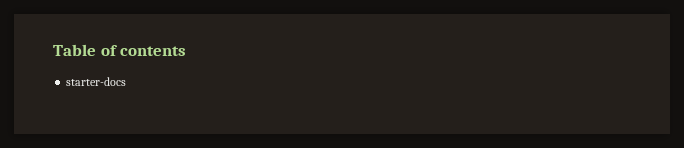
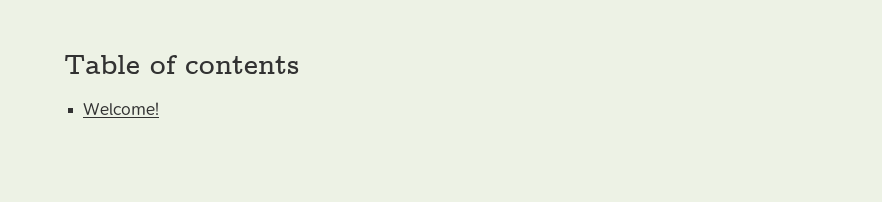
- starter-docs
+ Welcome!

